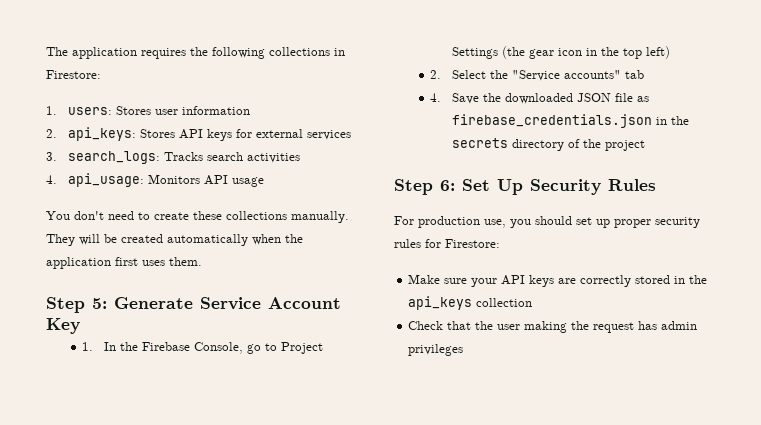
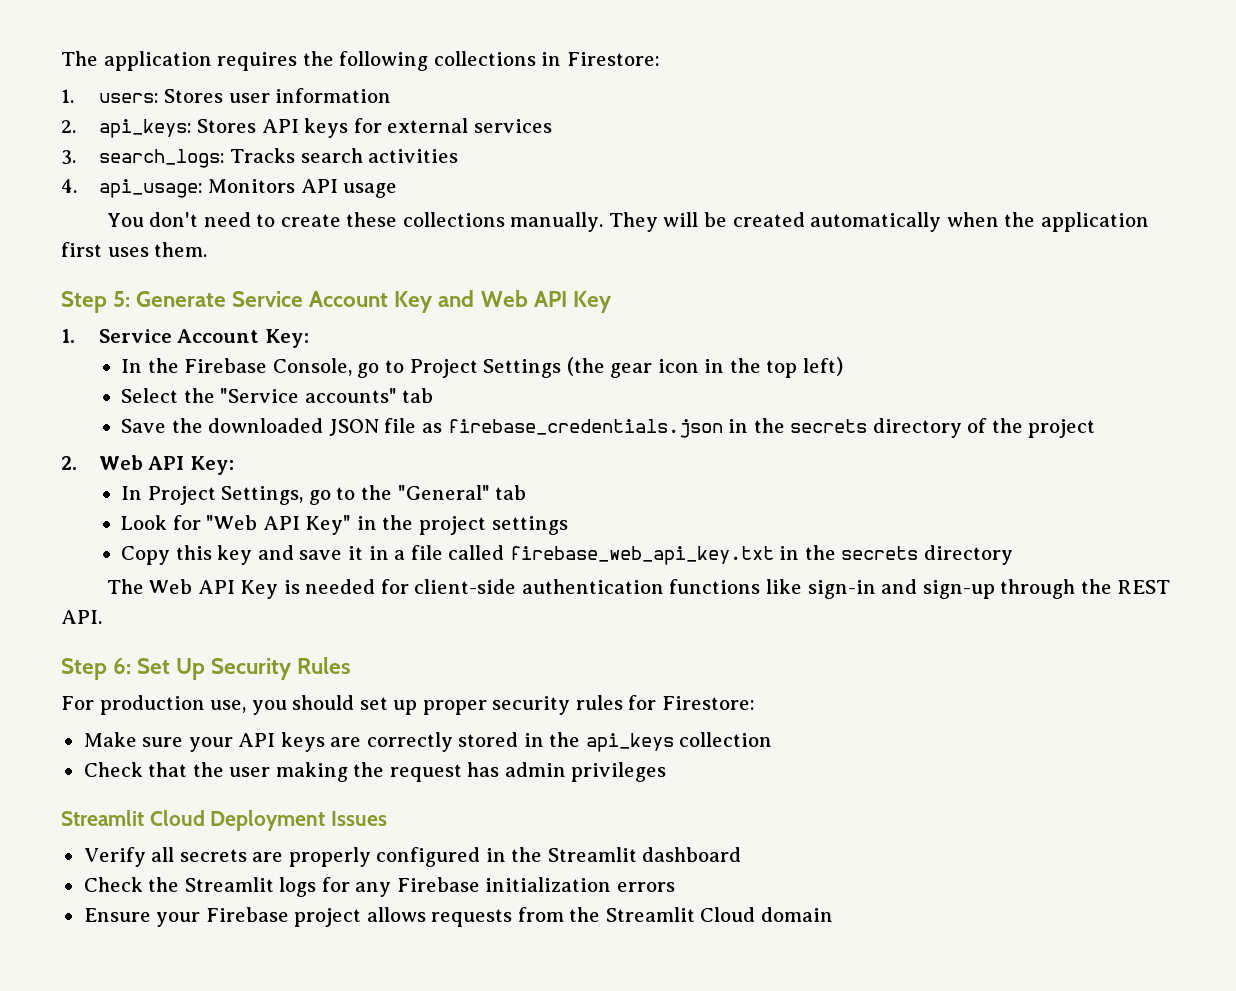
- Step 5: Generate Service Account Key
- 1. In the Firebase Console, go to Project Settings (the gear icon in the top left)
+ Step 5: Generate Service Account Key and Web API Key
+ 1. Service Account Key:
+ In the Firebase Console, go to Project Settings (the gear icon in the top left)
- 2. Select the "Service accounts" tab
+ Select the "Service accounts" tab
- 4. Save the downloaded JSON file as firebase_credentials.json in the secrets directory of the project
+ Save the downloaded JSON file as firebase_credentials.json in the secrets directory of the project
+ 2. Web API Key:
+ In Project Settings, go to the "General" tab
+ Look for "Web API Key" in the project settings
+ Copy this key and save it in a file called firebase_web_api_key.txt in the secrets directory
+ The Web API Key is needed for client-side authentication functions like sign-in and sign-up through the REST API.
+ Streamlit Cloud Deployment Issues
+ Verify all secrets are properly configured in the Streamlit dashboard
+ Check the Streamlit logs for any Firebase initialization errors
+ Ensure your Firebase project allows requests from the Streamlit Cloud domain

